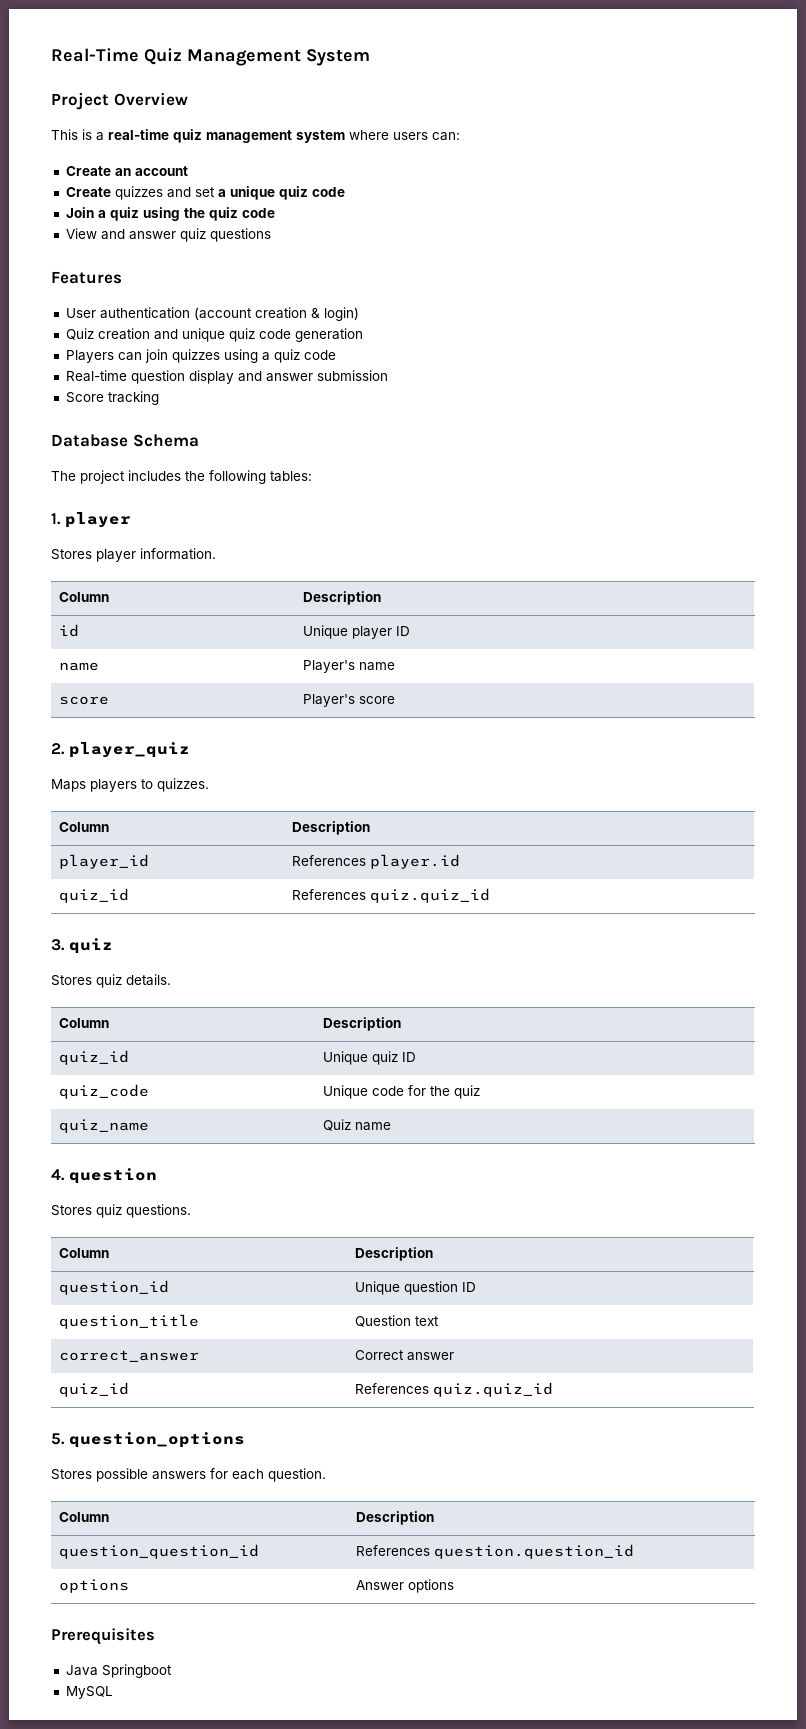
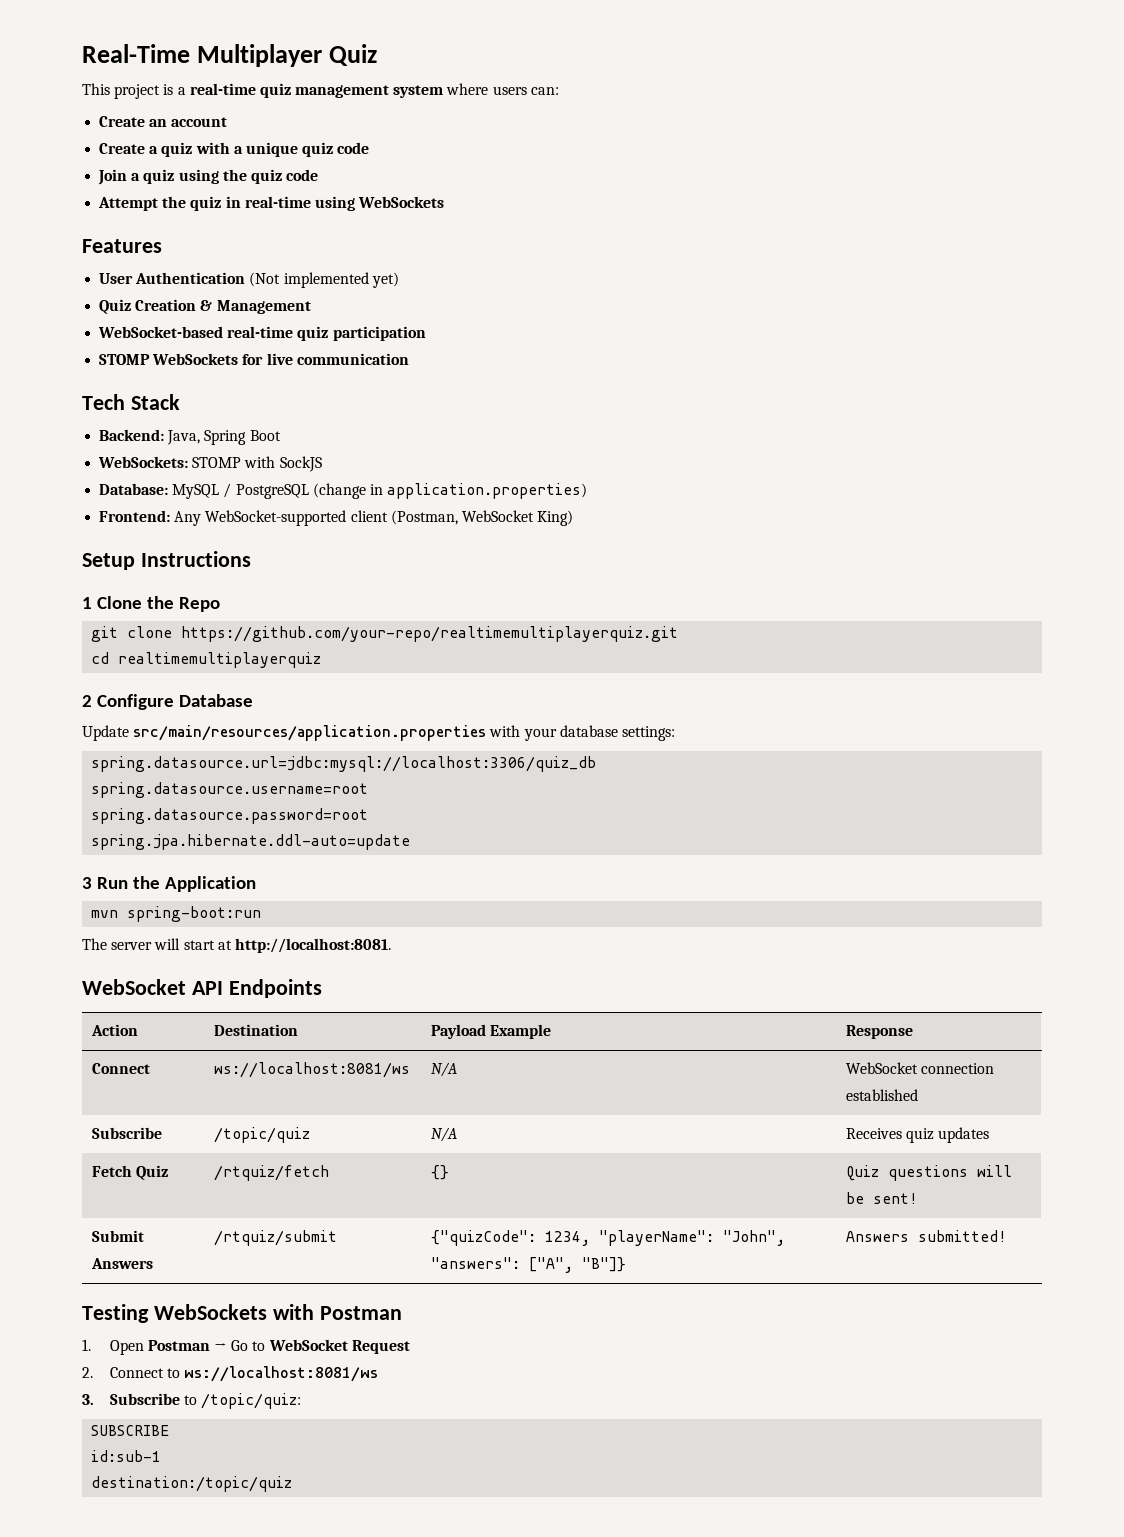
- Real-Time Quiz Management System
- Project Overview
+ Real-Time Multiplayer Quiz
- This is a real-time quiz management system where users can:
+ This project is a real-time quiz management system where users can:
- Create quizzes and set a unique quiz code
+ Create a quiz with a unique quiz code
- View and answer quiz questions
+ Attempt the quiz in real-time using WebSockets
  Features
- User authentication (account creation & login)
- Quiz creation and unique quiz code generation
- Players can join quizzes using a quiz code
- Real-time question display and answer submission
- Score tracking
- Database Schema
- The project includes the following tables:
- 1. player
- Stores player information.
- Column | Description
- id | Unique player ID
- name | Player's name
- score | Player's score
- 2. player_quiz
- Maps players to quizzes.
- Column | Description
- player_id | References player.id
- quiz_id | References quiz.quiz_id
- 3. quiz
- Stores quiz details.
- Column | Description
- quiz_id | Unique quiz ID
- quiz_code | Unique code for the quiz
- quiz_name | Quiz name
- 4. question
- Stores quiz questions.
- Column | Description
- question_id | Unique question ID
- question_title | Question text
- correct_answer | Correct answer
- quiz_id | References quiz.quiz_id
- 5. question_options
- Stores possible answers for each question.
- Column | Description
- question_question_id | References question.question_id
- options | Answer options
- Prerequisites
- Java Springboot
- MySQL
+ User Authentication (Not implemented yet)
+ Quiz Creation & Management
+ WebSocket-based real-time quiz participation
+ STOMP WebSockets for live communication
+ Tech Stack
+ Backend: Java, Spring Boot
+ WebSockets: STOMP with SockJS
+ Database: MySQL / PostgreSQL (change in application.properties)
+ Frontend: Any WebSocket-supported client (Postman, WebSocket King)
+ Setup Instructions
+ 1 Clone the Repo
+ git clone https://github.com/your-repo/realtimemultiplayerquiz.git
+ cd realtimemultiplayerquiz
+ 2 Configure Database
+ Update src/main/resources/application.properties with your database settings:
+ spring.datasource.url=jdbc:mysql://localhost:3306/quiz_db
+ spring.datasource.username=root
+ spring.datasource.password=root
+ spring.jpa.hibernate.ddl-auto=update
+ 3 Run the Application
+ mvn spring-boot:run
+ The server will start at http://localhost:8081.
+ WebSocket API Endpoints
+ Action | Destination | Payload Example | Response
+ Connect | ws://localhost:8081/ws | N/A | WebSocket connection established
+ Subscribe | /topic/quiz | N/A | Receives quiz updates
+ Fetch Quiz | /rtquiz/fetch | {} | Quiz questions will be sent!
+ Submit Answers | /rtquiz/submit | {"quizCode": 1234, "playerName": "John", "answers": ["A", "B"]} | Answers submitted!
+ Testing WebSockets with Postman
+ 1. Open Postman → Go to WebSocket Request
+ 2. Connect to ws://localhost:8081/ws
+ 3. Subscribe to /topic/quiz:
+ SUBSCRIBE
+ id:sub-1
+ destination:/topic/quiz

